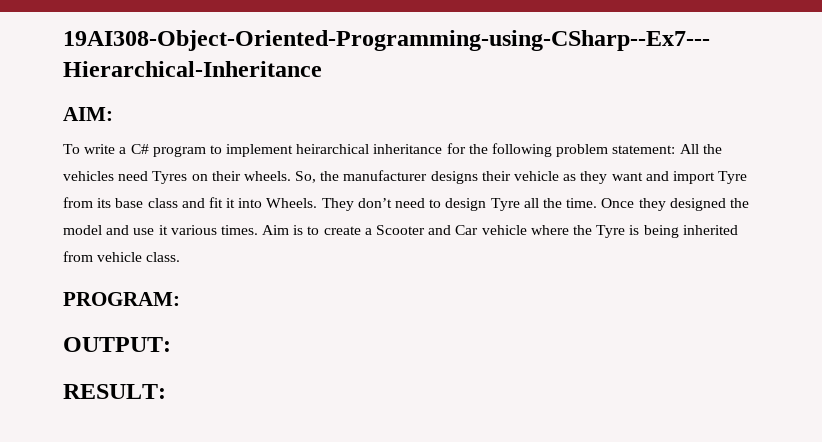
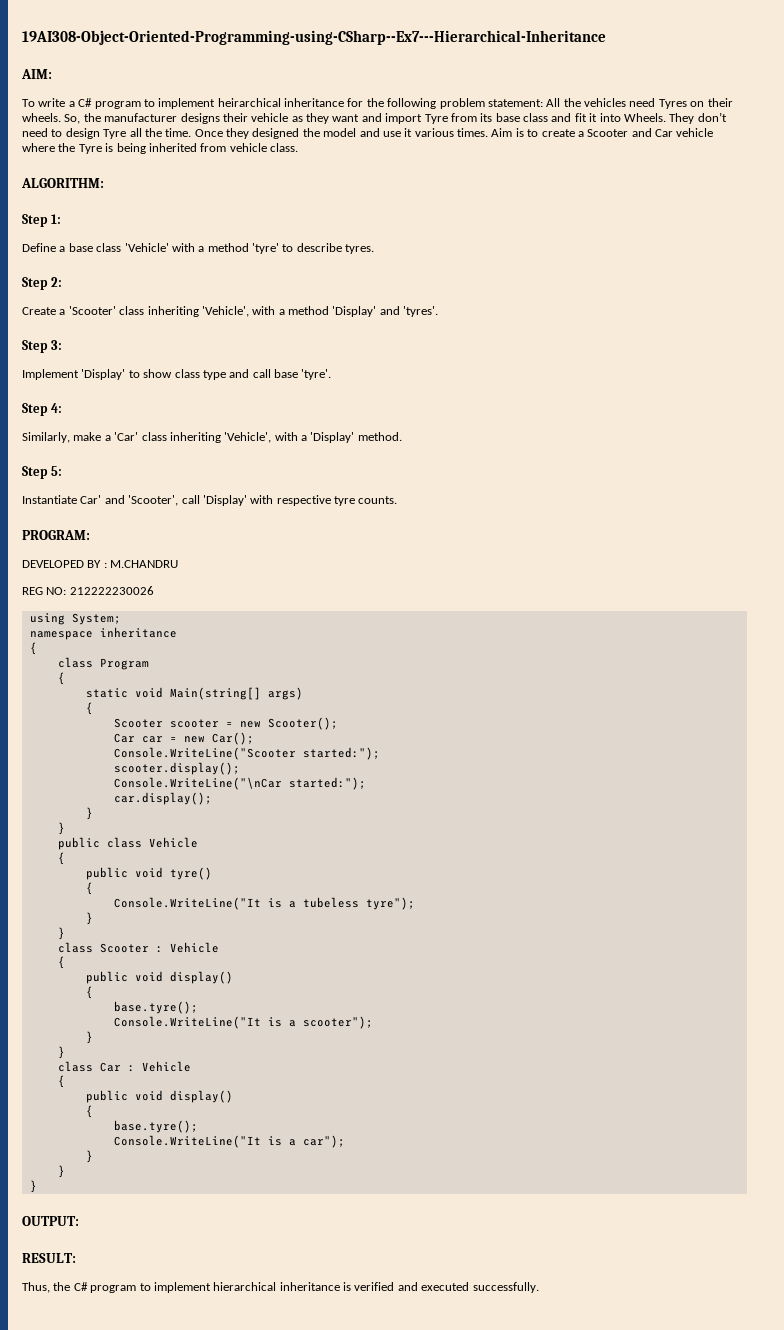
+ ALGORITHM:
+ Step 1:
+ Define a base class 'Vehicle' with a method 'tyre' to describe tyres.
+ Step 2:
+ Create a 'Scooter' class inheriting 'Vehicle', with a method 'Display' and 'tyres'.
+ Step 3:
+ Implement 'Display' to show class type and call base 'tyre'.
+ Step 4:
+ Similarly, make a 'Car' class inheriting 'Vehicle', with a 'Display' method.
+ Step 5:
+ Instantiate Car' and 'Scooter', call 'Display' with respective tyre counts.
  PROGRAM:
+ DEVELOPED BY : M.CHANDRU
+ REG NO: 212222230026
+ using System;
+ namespace inheritance
+ {
+ class Program
+ {
+ static void Main(string[] args)
+ {
+ Scooter scooter = new Scooter();
+ Car car = new Car();
+ Console.WriteLine("Scooter started:");
+ scooter.display();
+ Console.WriteLine("\nCar started:");
+ car.display();
+ }
+ }
+ public class Vehicle
+ {
+ public void tyre()
+ {
+ Console.WriteLine("It is a tubeless tyre");
+ }
+ }
+ class Scooter : Vehicle
+ {
+ public void display()
+ {
+ base.tyre();
+ Console.WriteLine("It is a scooter");
+ }
+ }
+ class Car : Vehicle
+ {
+ public void display()
+ {
+ base.tyre();
+ Console.WriteLine("It is a car");
+ }
+ }
+ }
  OUTPUT:
  RESULT:
+ Thus, the C# program to implement hierarchical inheritance is verified and executed successfully.

